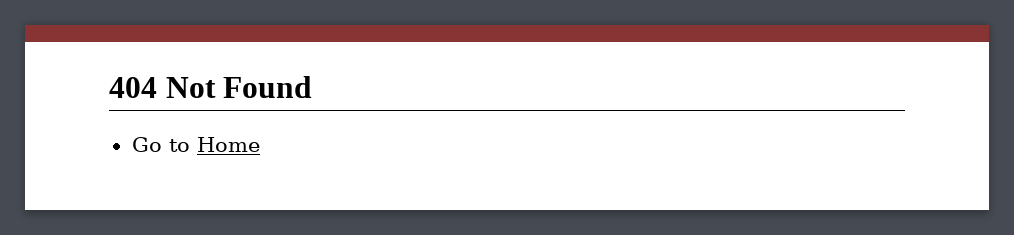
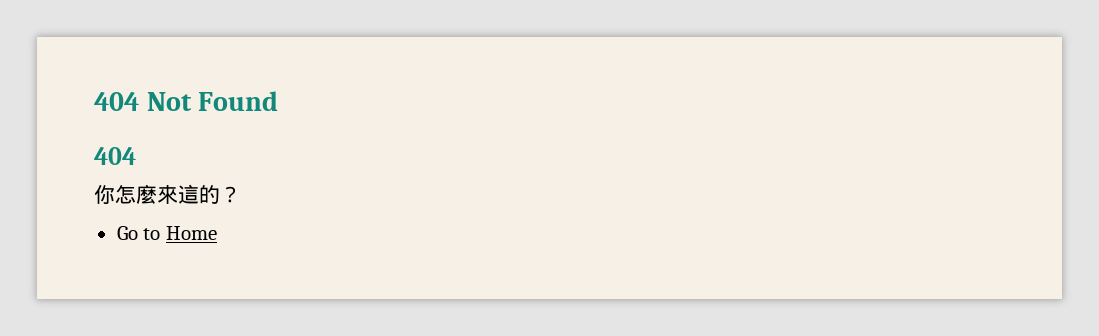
  404 Not Found
+ 404
+ 你怎麼來這的？

